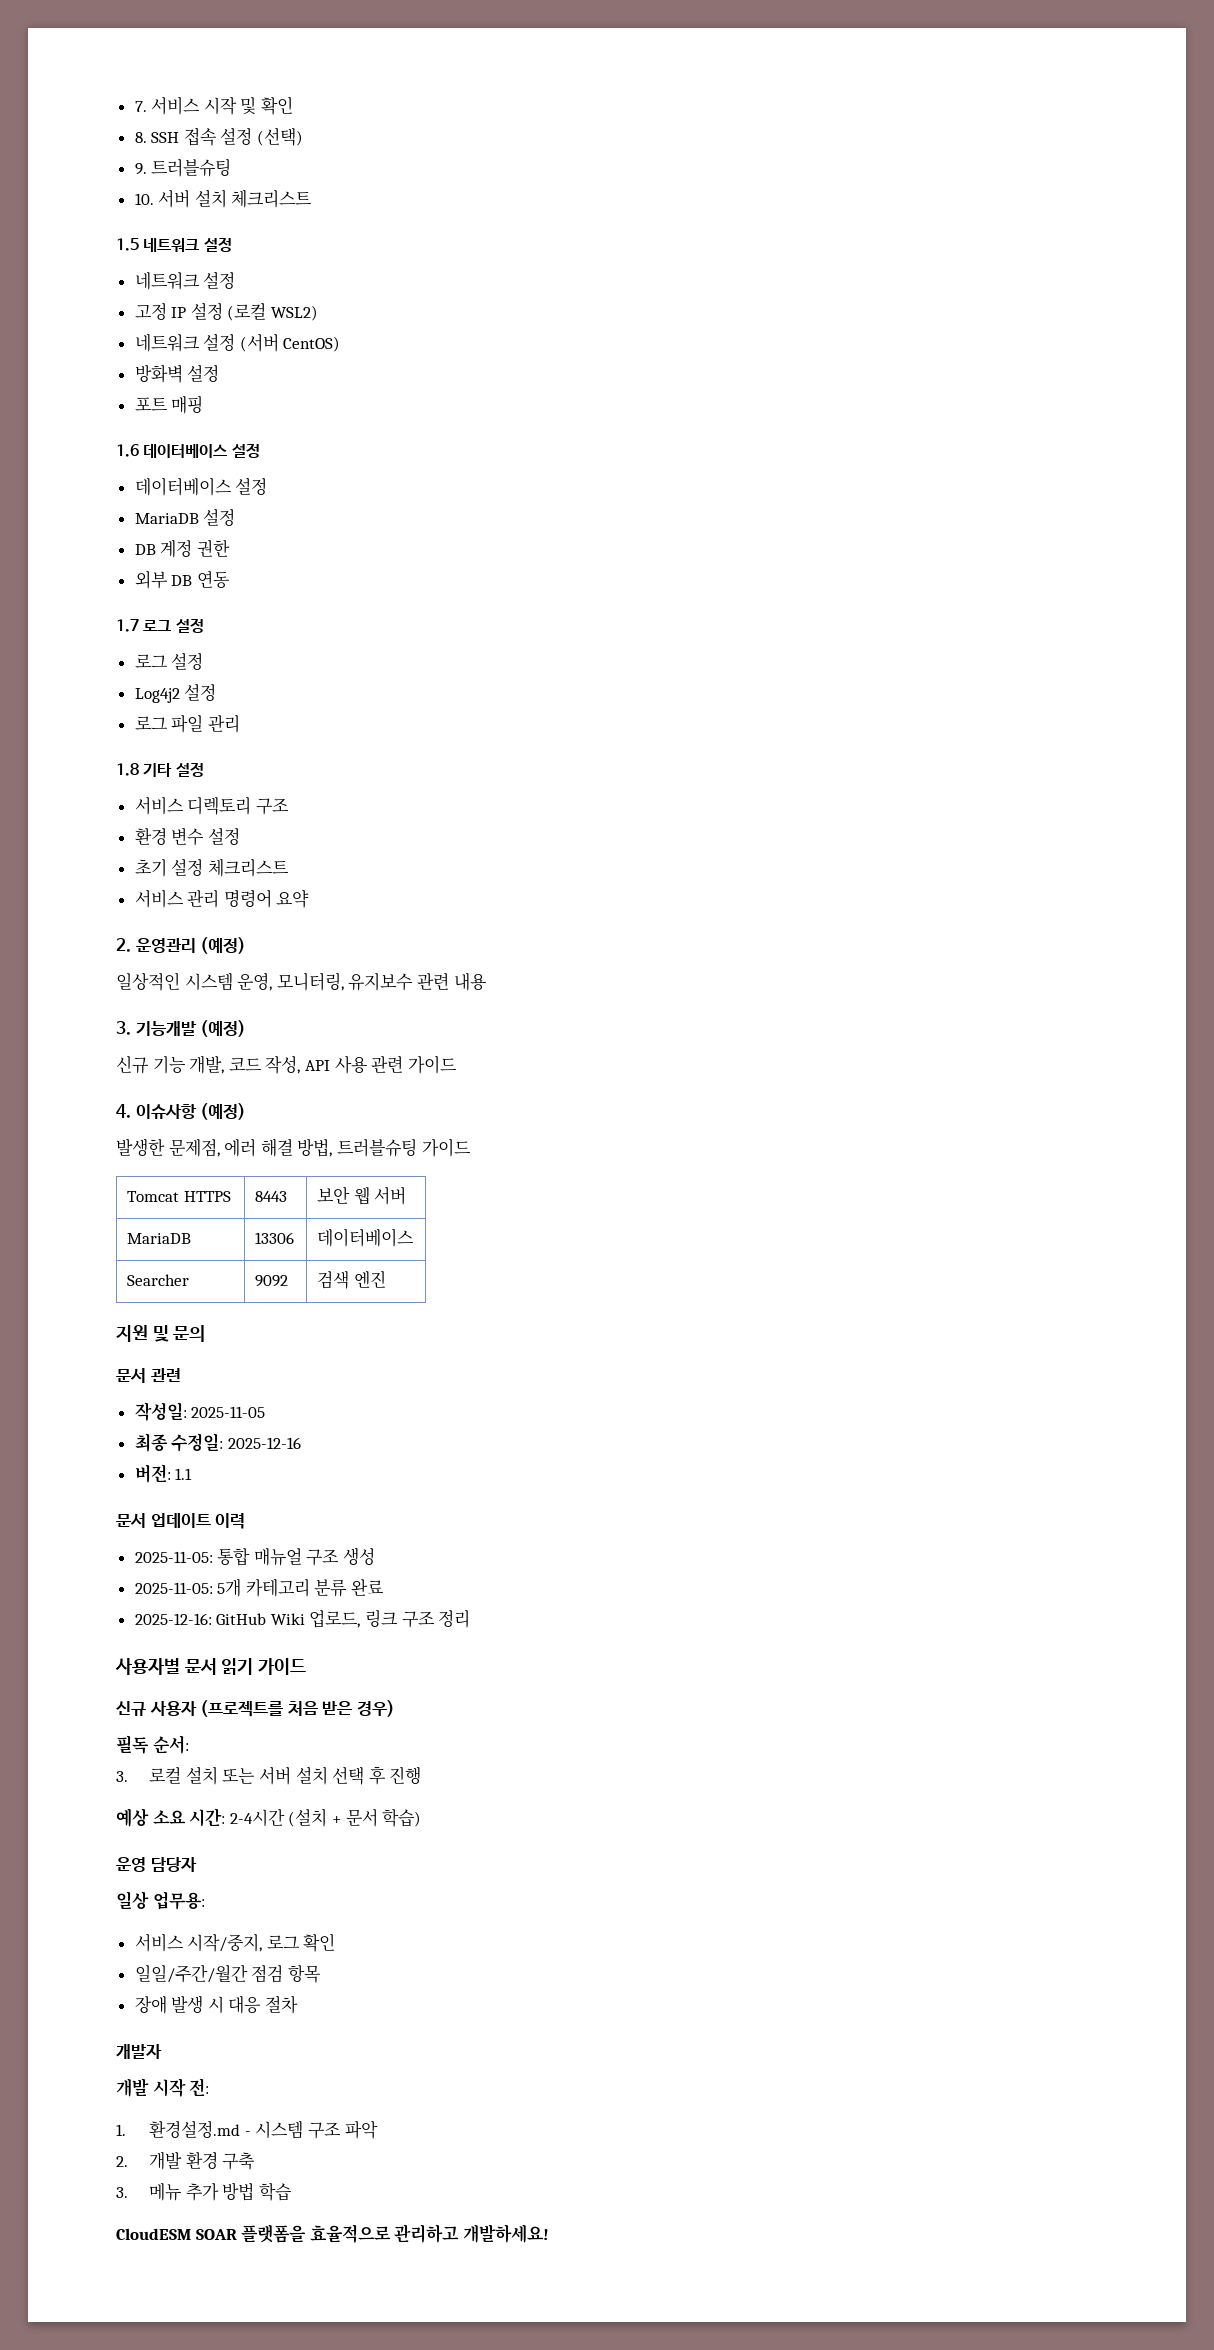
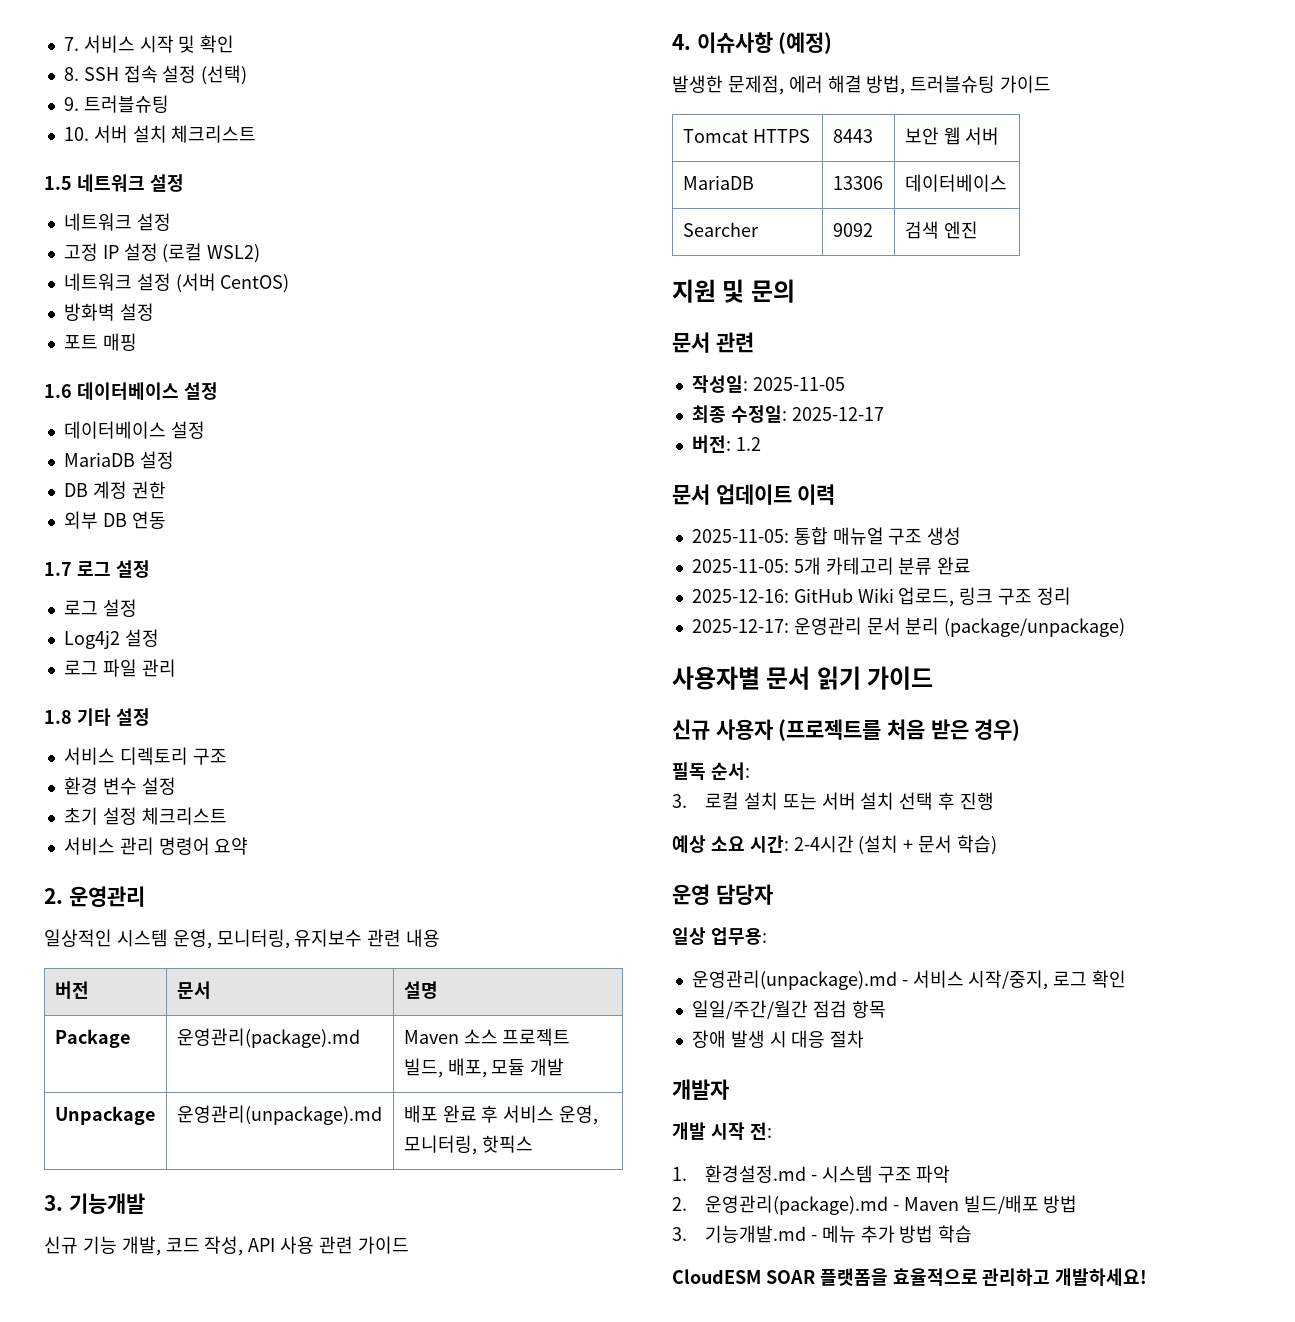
- 2. 운영관리 (예정)
+ 2. 운영관리
+ 버전 | 문서 | 설명
+ Package | 운영관리(package).md | Maven 소스 프로젝트 빌드, 배포, 모듈 개발
+ Unpackage | 운영관리(unpackage).md | 배포 완료 후 서비스 운영, 모니터링, 핫픽스
- 3. 기능개발 (예정)
+ 3. 기능개발
- 최종 수정일: 2025-12-16
+ 최종 수정일: 2025-12-17
- 버전: 1.1
+ 버전: 1.2
+ 2025-12-17: 운영관리 문서 분리 (package/unpackage)
- 서비스 시작/중지, 로그 확인
+ 운영관리(unpackage).md - 서비스 시작/중지, 로그 확인
- 2. 개발 환경 구축
- 3. 메뉴 추가 방법 학습
+ 2. 운영관리(package).md - Maven 빌드/배포 방법
+ 3. 기능개발.md - 메뉴 추가 방법 학습

